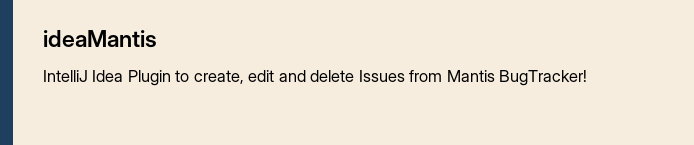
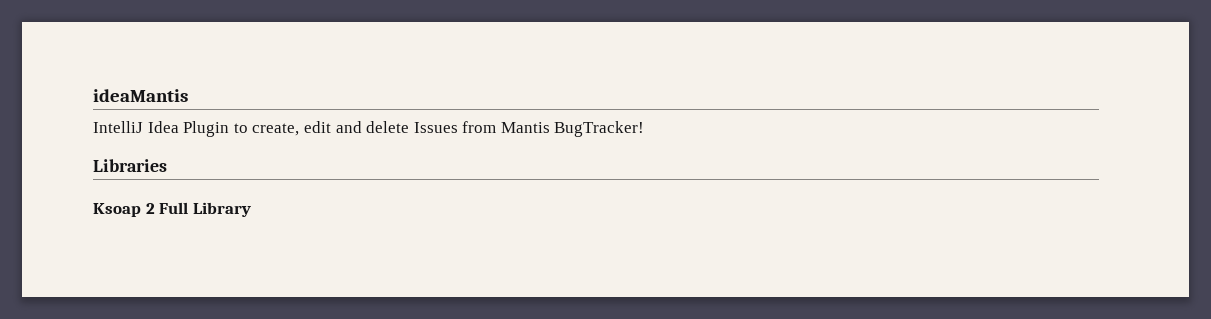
+ Libraries
+ Ksoap 2 Full Library

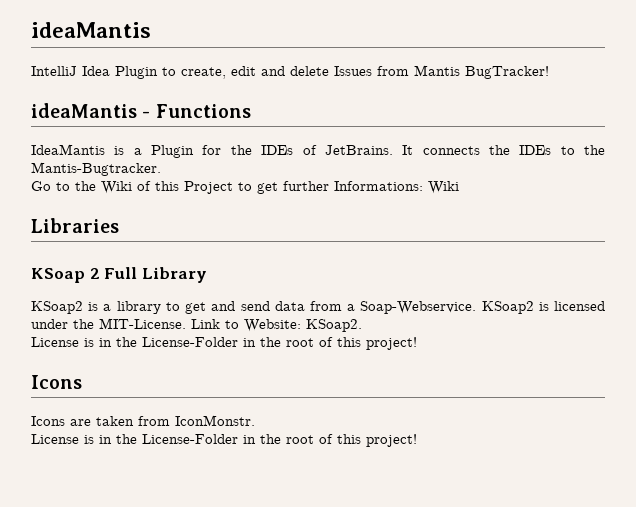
+ ideaMantis - Functions
+ IdeaMantis is a Plugin for the IDEs of JetBrains. It connects the IDEs to the Mantis-Bugtracker.
+ Go to the Wiki of this Project to get further Informations: Wiki
- Ksoap 2 Full Library
+ KSoap 2 Full Library
+ KSoap2 is a library to get and send data from a Soap-Webservice. KSoap2 is licensed under the MIT-License. Link to Website: KSoap2.
+ License is in the License-Folder in the root of this project!
+ Icons
+ Icons are taken from IconMonstr.
+ License is in the License-Folder in the root of this project!

